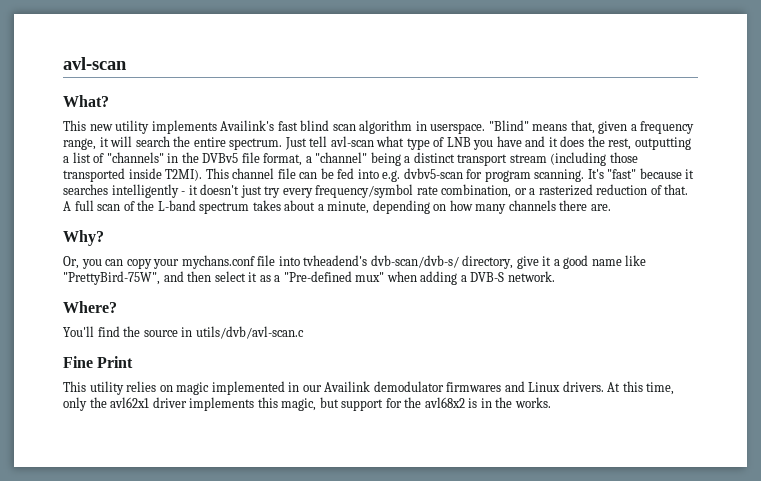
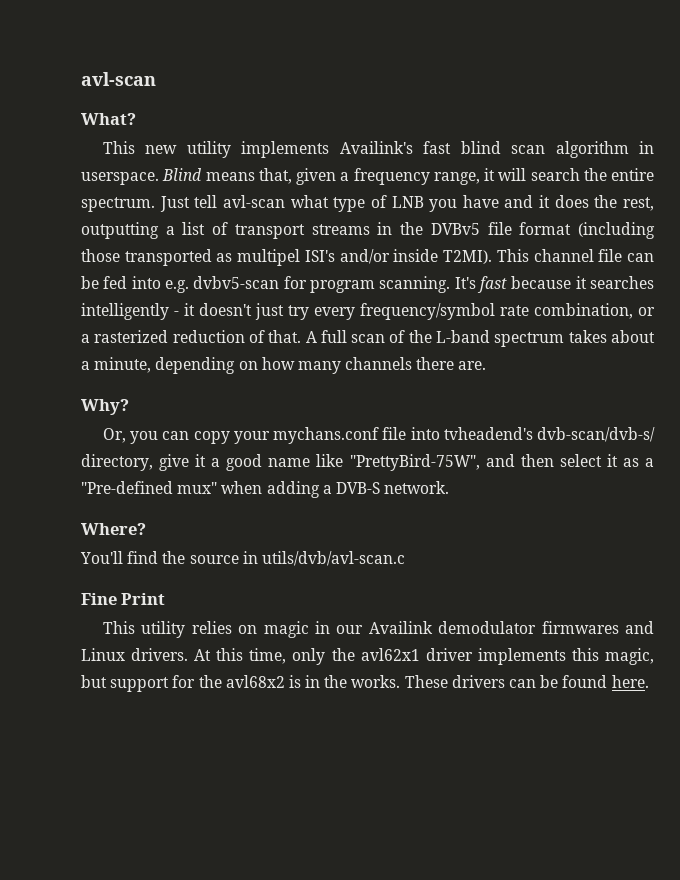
- "Blind" means that, given a frequency range, it will search the entire spectrum.
+ Blind means that, given a frequency range, it will search the entire spectrum.
- Just tell avl-scan what type of LNB you have and it does the rest, outputting a list of "channels" in the DVBv5 file format, a "channel" being a distinct transport stream (including those transported inside T2MI).
+ Just tell avl-scan what type of LNB you have and it does the rest, outputting a list of transport streams in the DVBv5 file format (including those transported as multipel ISI's and/or inside T2MI).
- It's "fast" because it searches intelligently - it doesn't just try every frequency/symbol rate combination, or a rasterized reduction of that.
+ It's fast because it searches intelligently - it doesn't just try every frequency/symbol rate combination, or a rasterized reduction of that.
- This utility relies on magic implemented in our Availink demodulator firmwares and Linux drivers.
+ This utility relies on magic in our Availink demodulator firmwares and Linux drivers.
+ These drivers can be found here.

